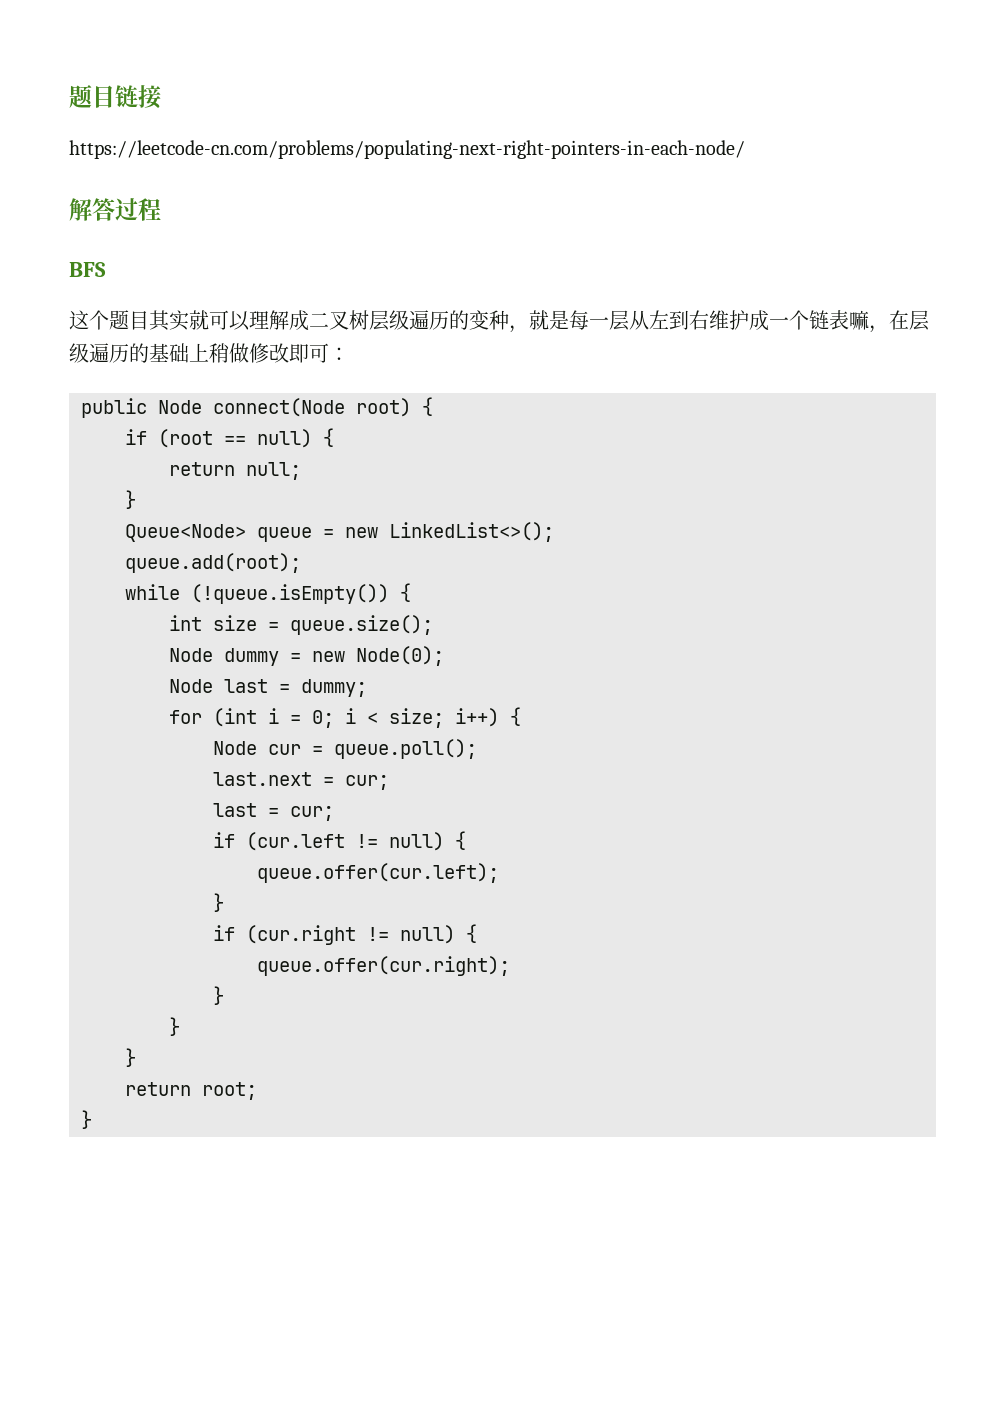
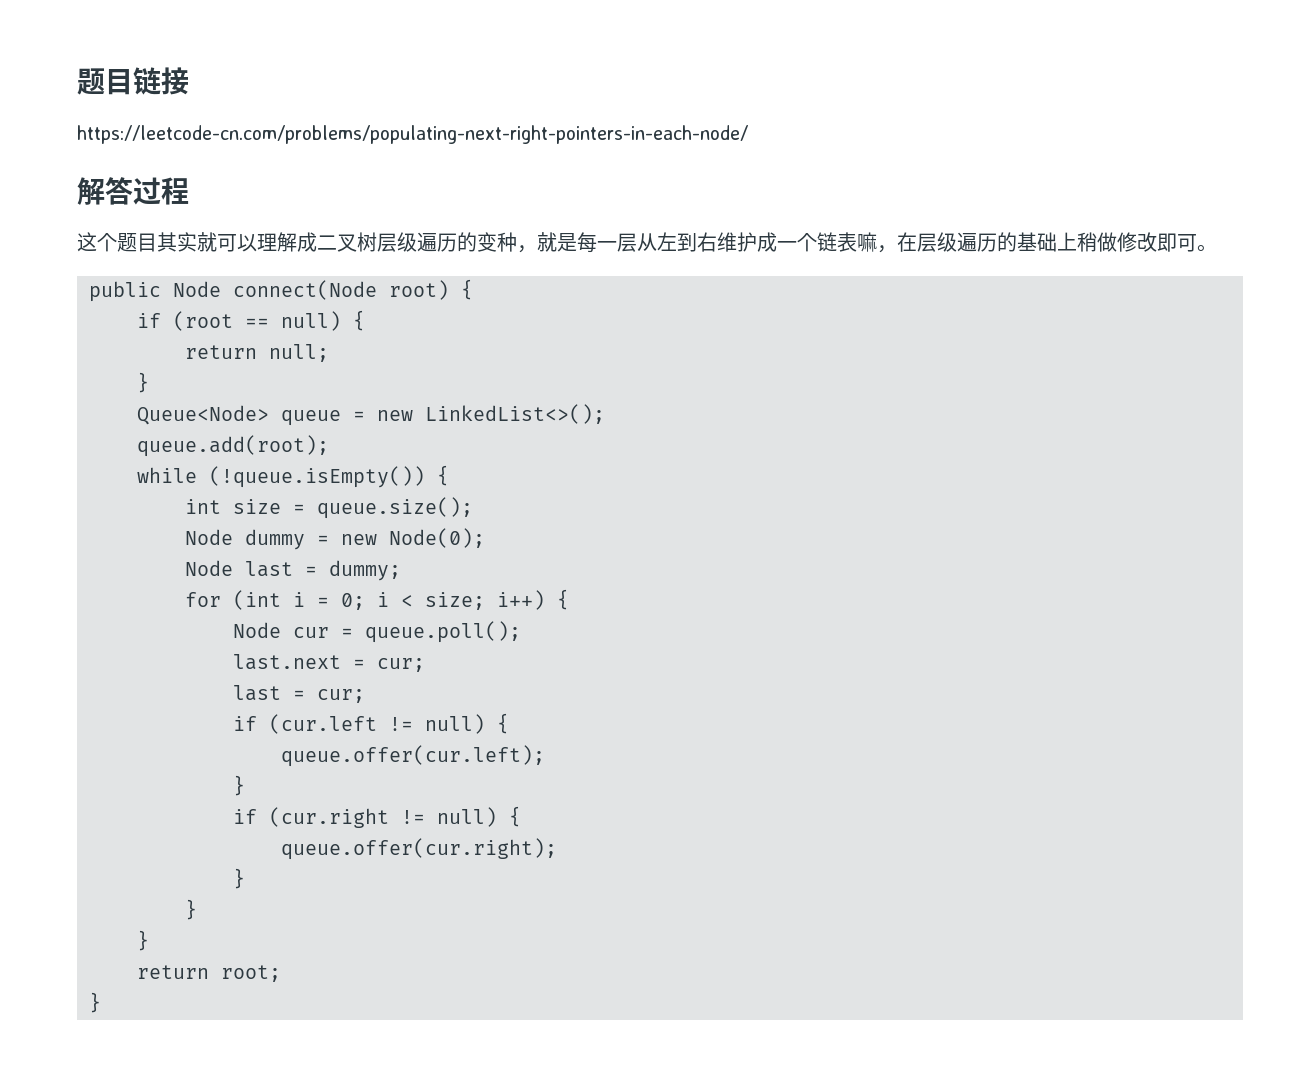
- BFS
- 这个题目其实就可以理解成二叉树层级遍历的变种，就是每一层从左到右维护成一个链表嘛，在层级遍历的基础上稍做修改即可：
+ 这个题目其实就可以理解成二叉树层级遍历的变种，就是每一层从左到右维护成一个链表嘛，在层级遍历的基础上稍做修改即可。

